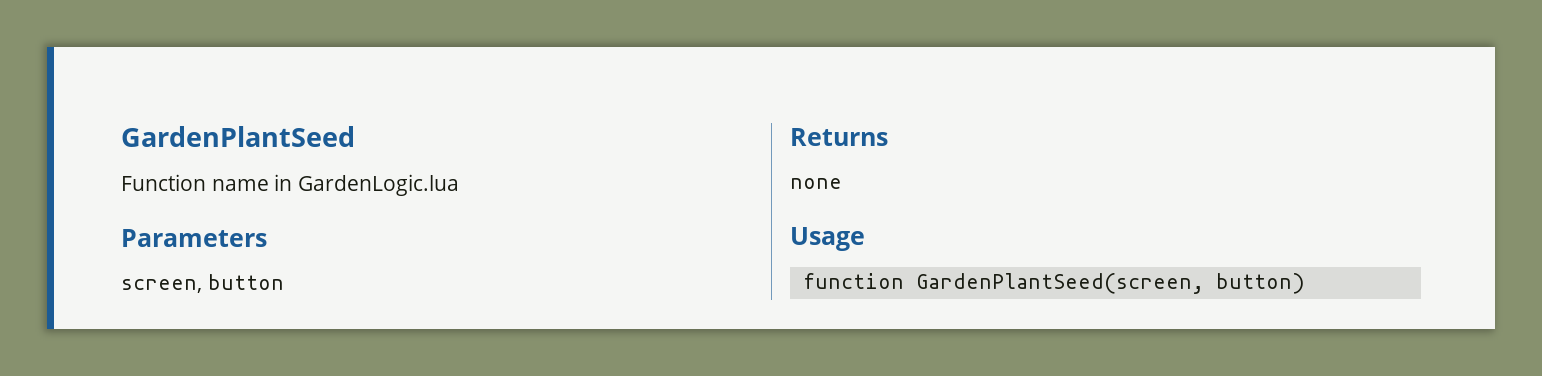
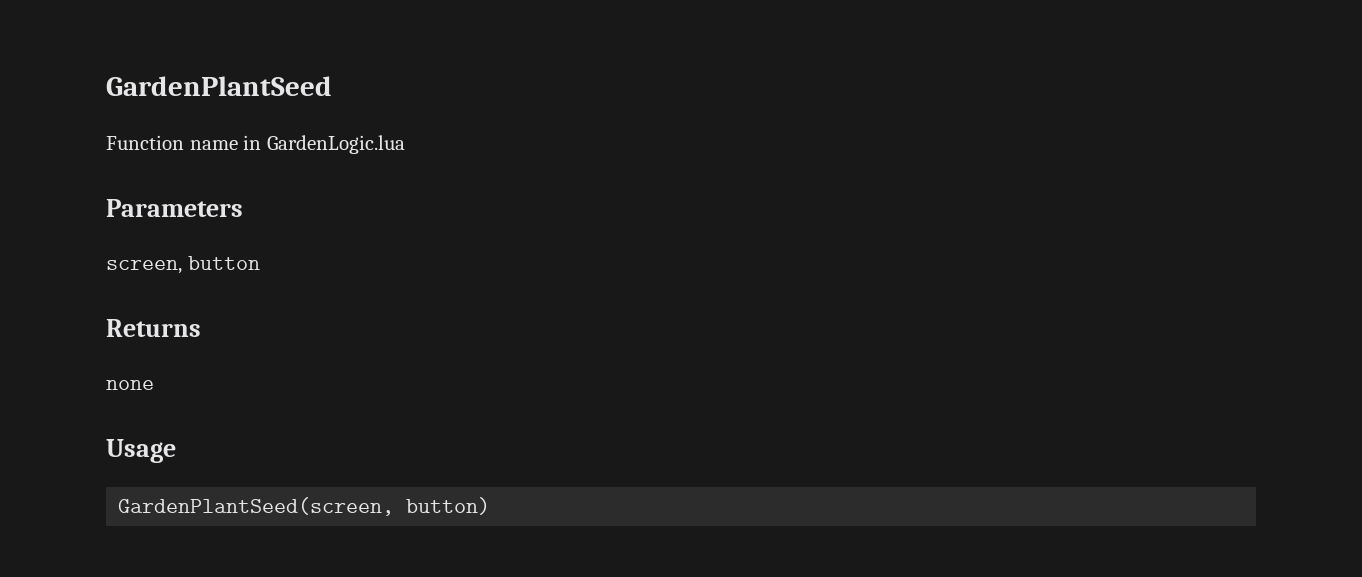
- function GardenPlantSeed(screen, button)
+ GardenPlantSeed(screen, button)

